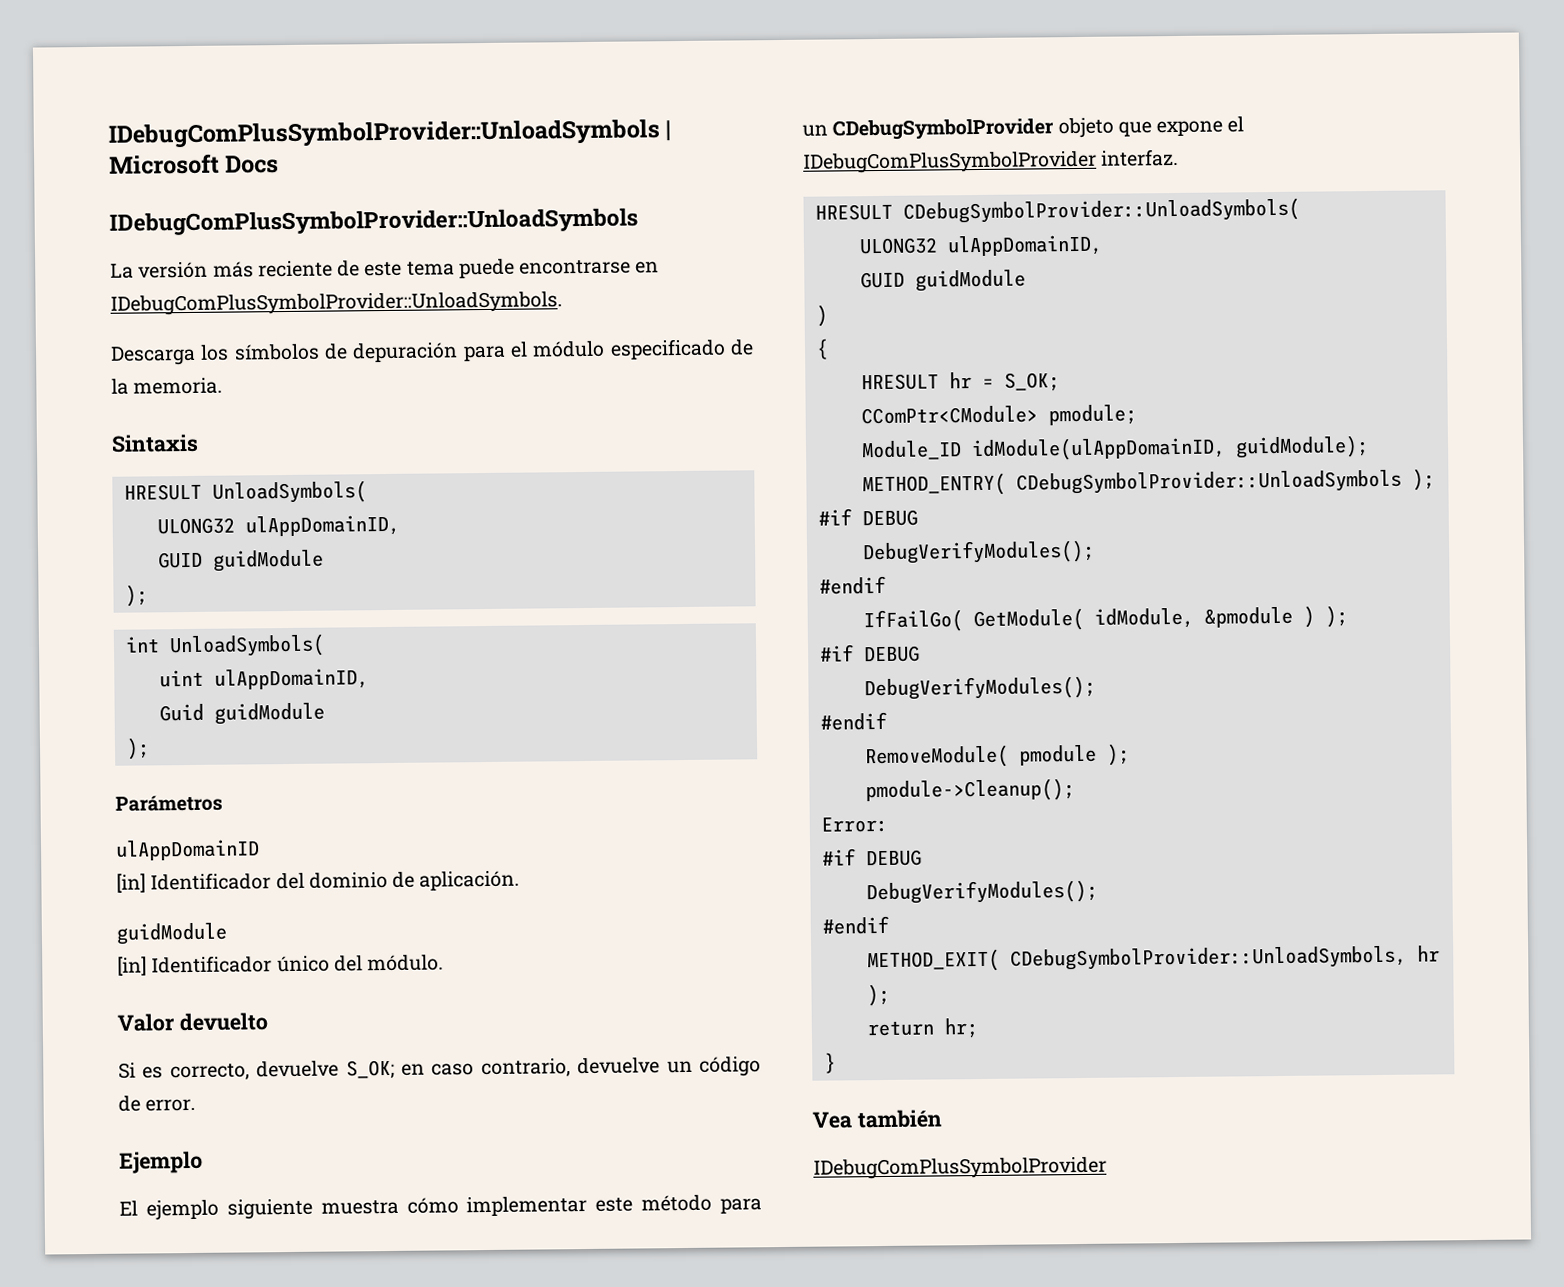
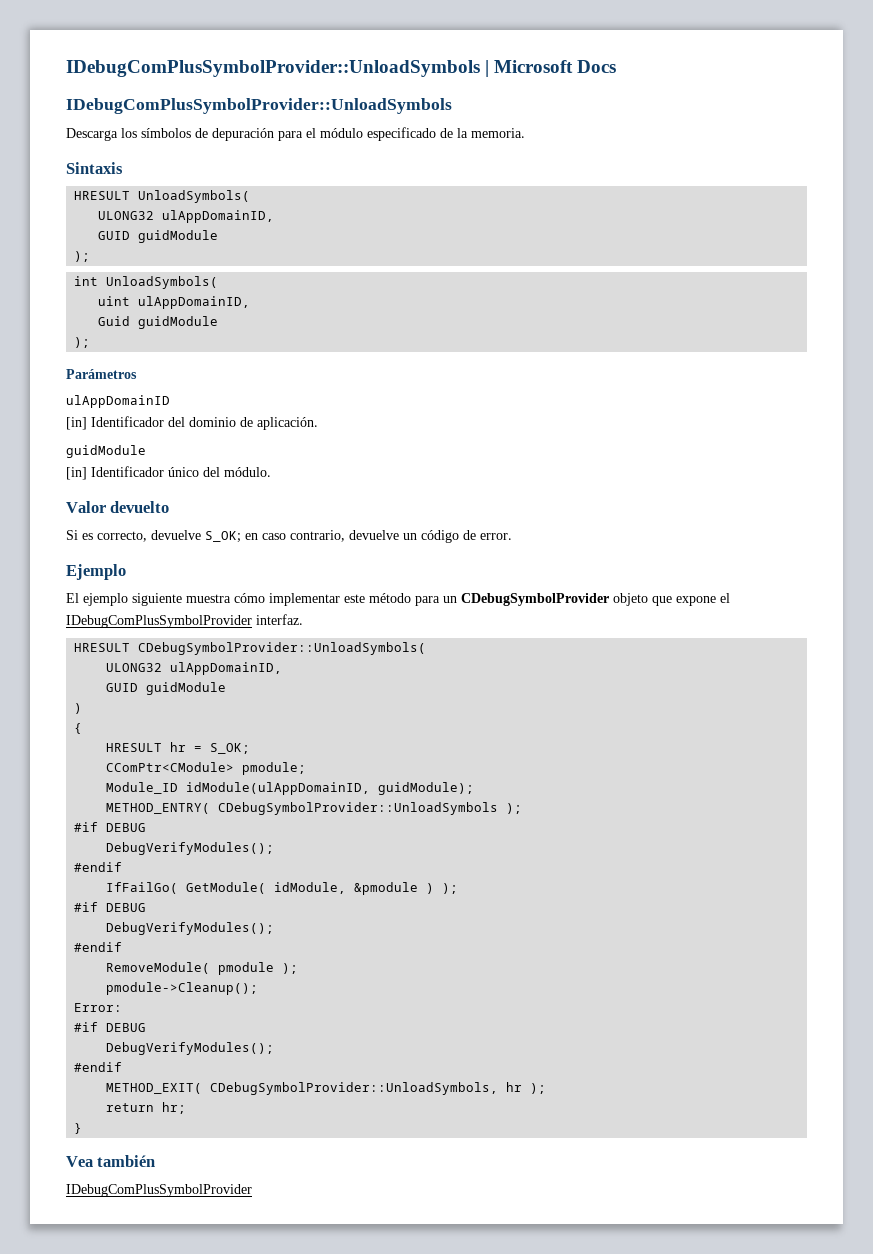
- La versión más reciente de este tema puede encontrarse en IDebugComPlusSymbolProvider::UnloadSymbols.

